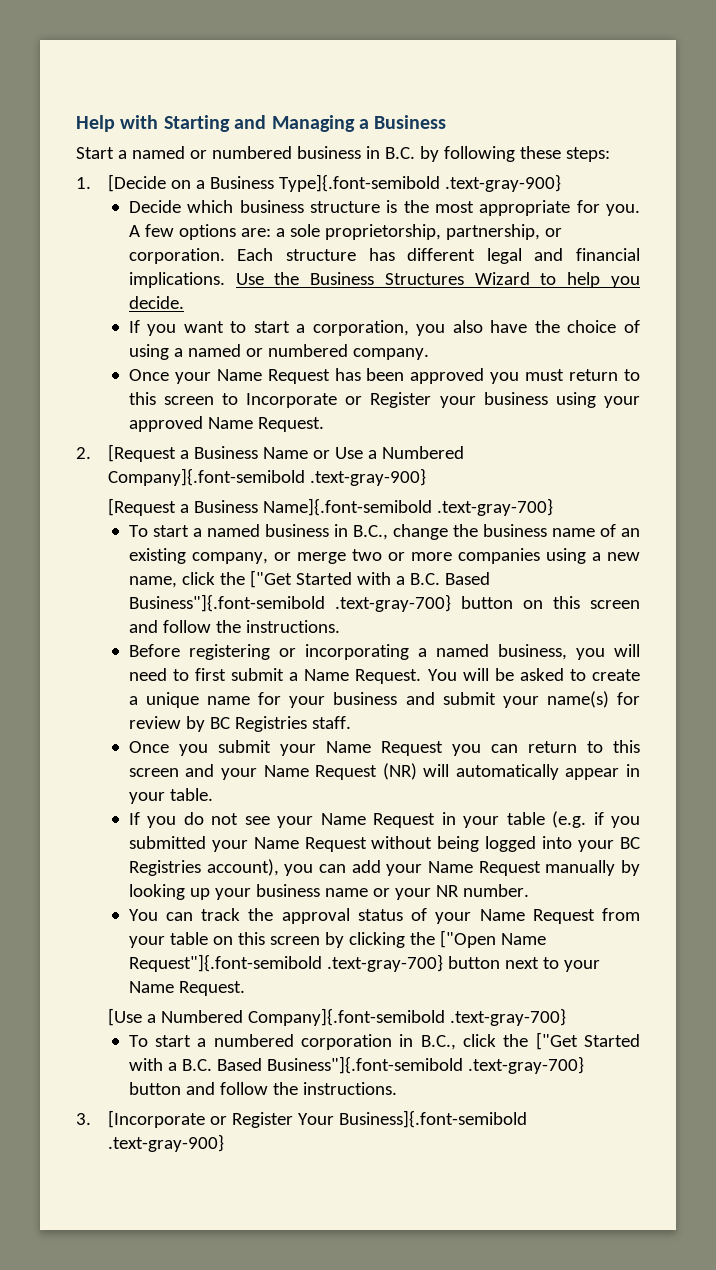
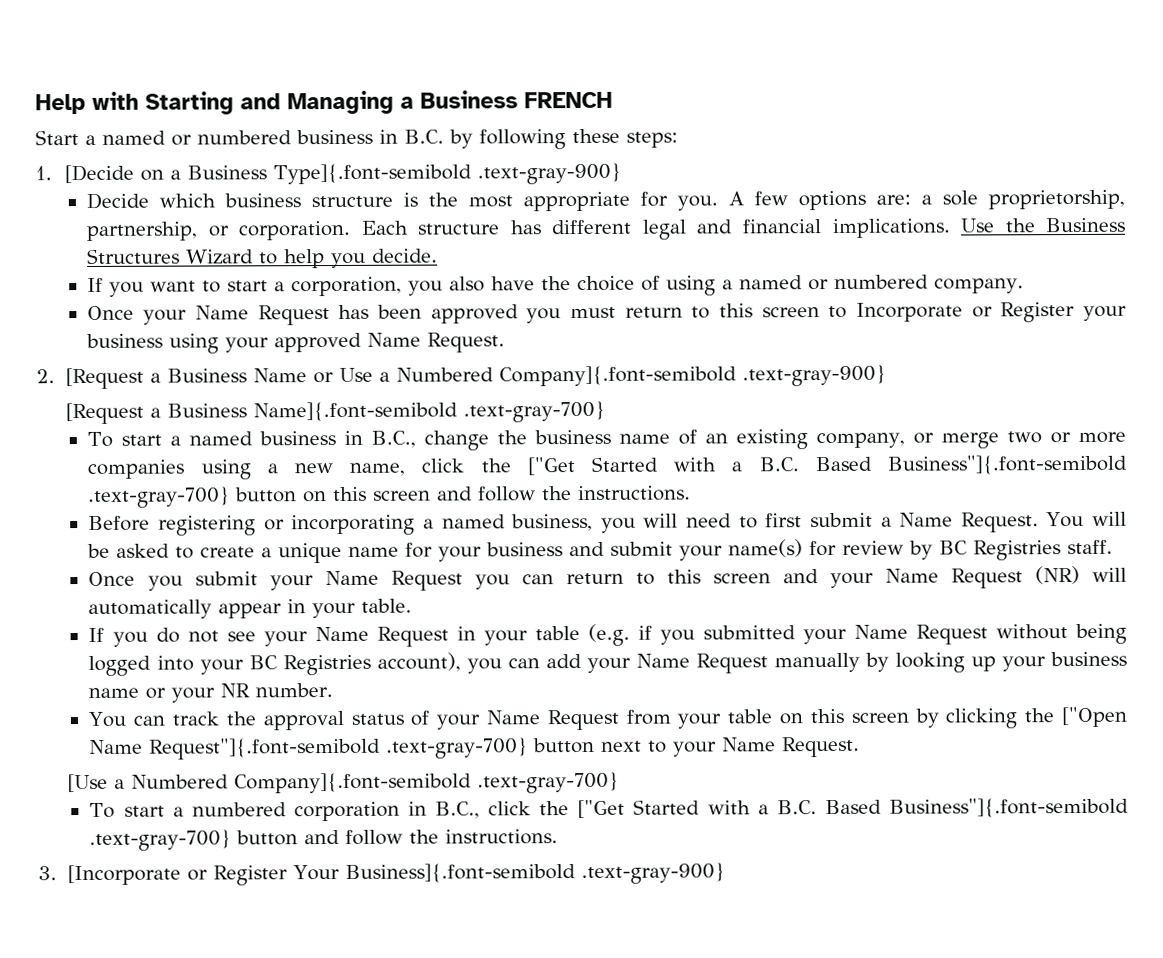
- Help with Starting and Managing a Business
+ Help with Starting and Managing a Business FRENCH

